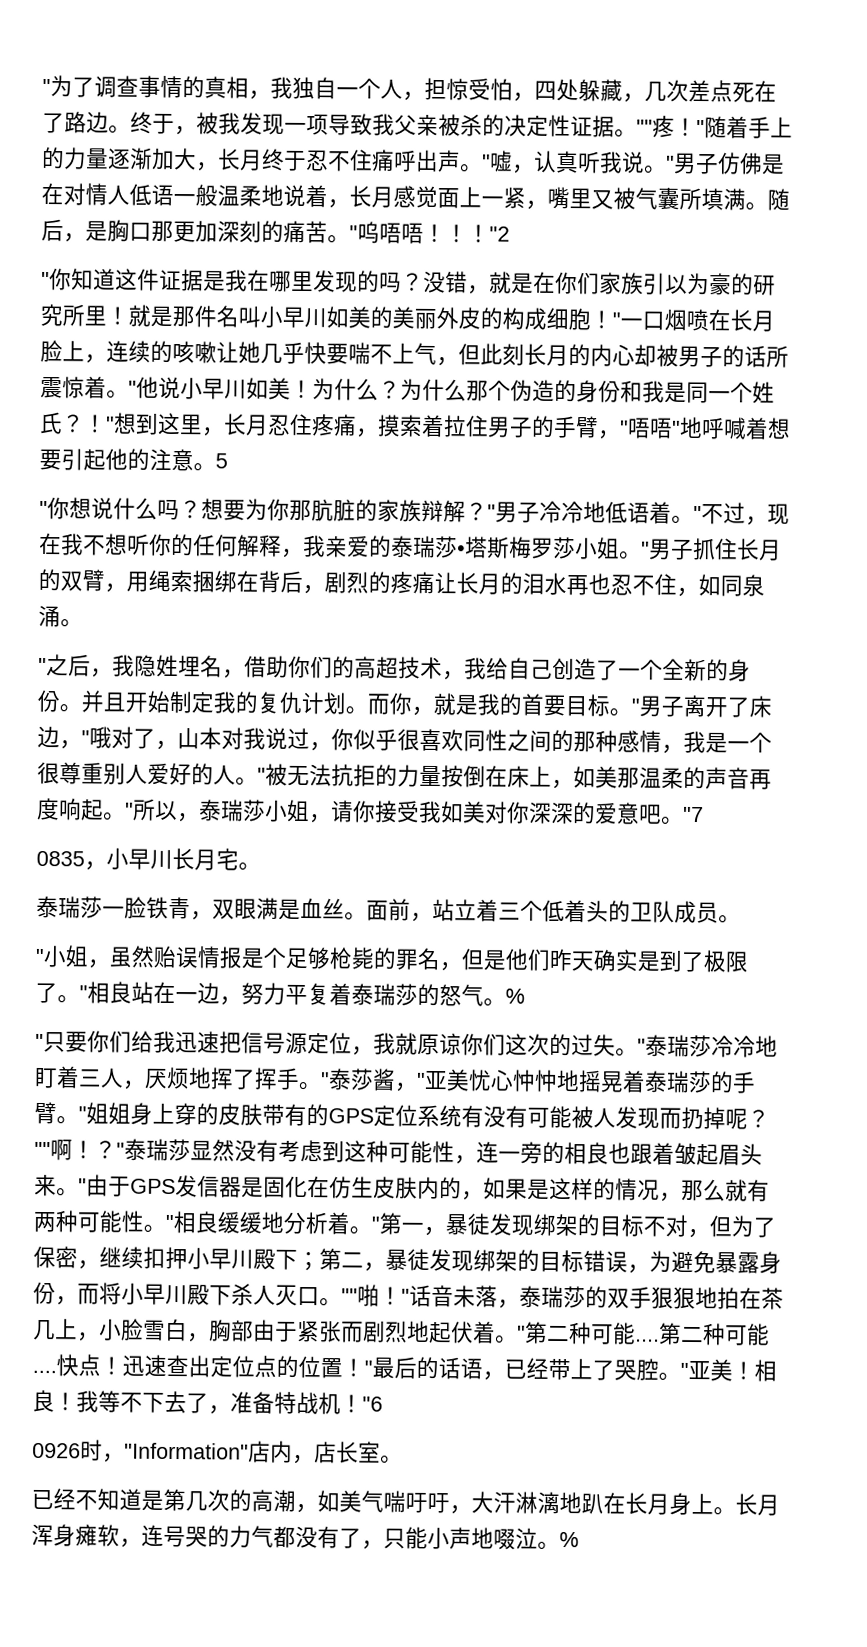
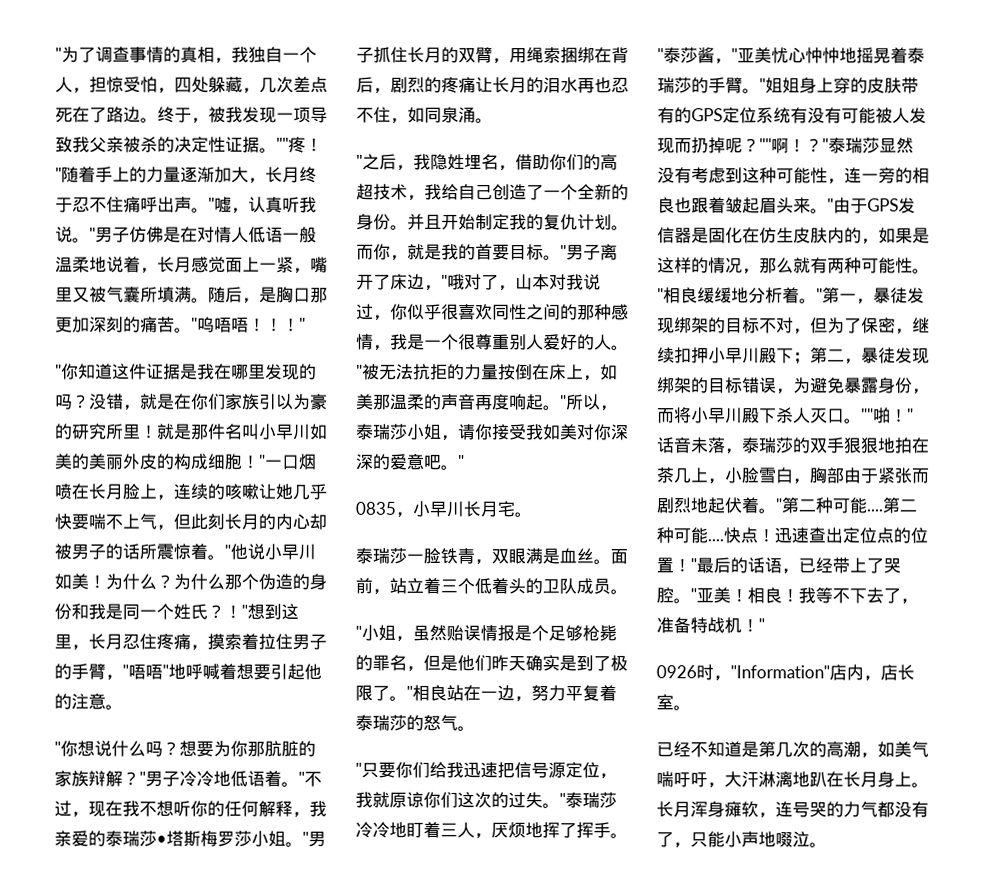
- ！！"2
+ ！！"
- 5
- "所以，泰瑞莎小姐，请你接受我如美对你深深的爱意吧。"7
+ "所以，泰瑞莎小姐，请你接受我如美对你深深的爱意吧。"
- "相良站在一边，努力平复着泰瑞莎的怒气。%
+ "相良站在一边，努力平复着泰瑞莎的怒气。
- 我等不下去了，准备特战机！"6
+ 我等不下去了，准备特战机！"
- 长月浑身瘫软，连号哭的力气都没有了，只能小声地啜泣。%
+ 长月浑身瘫软，连号哭的力气都没有了，只能小声地啜泣。

